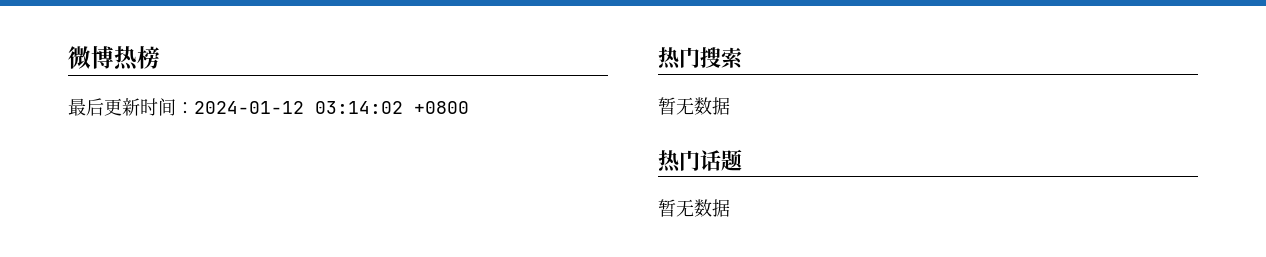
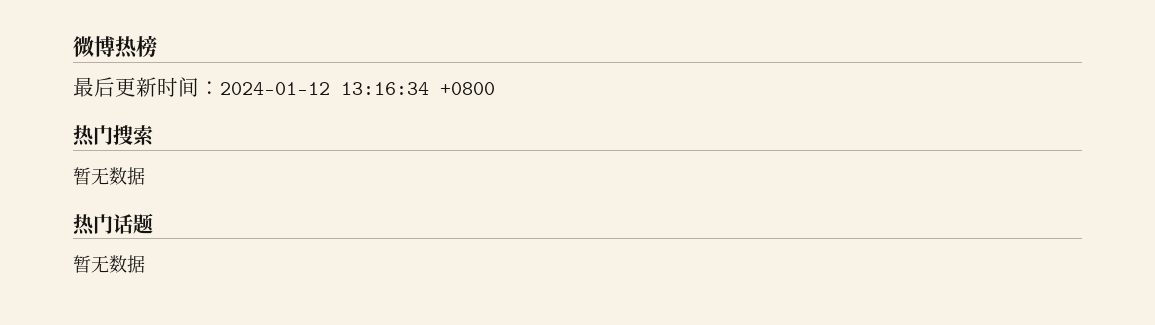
- 最后更新时间：2024-01-12 03:14:02 +0800
+ 最后更新时间：2024-01-12 13:16:34 +0800

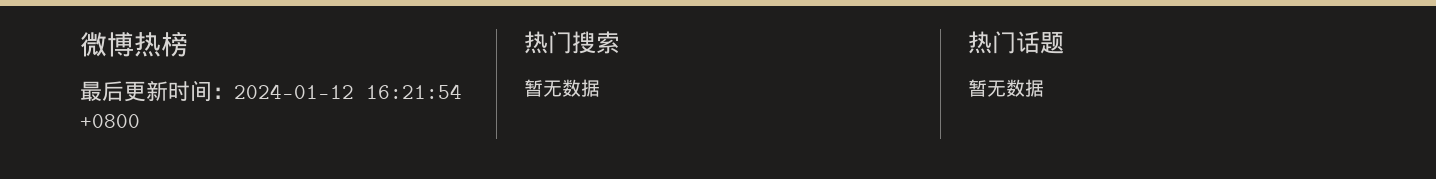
- 最后更新时间：2024-01-12 13:16:34 +0800
+ 最后更新时间：2024-01-12 16:21:54 +0800

